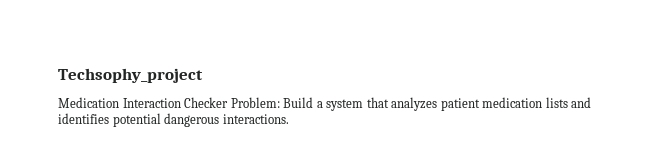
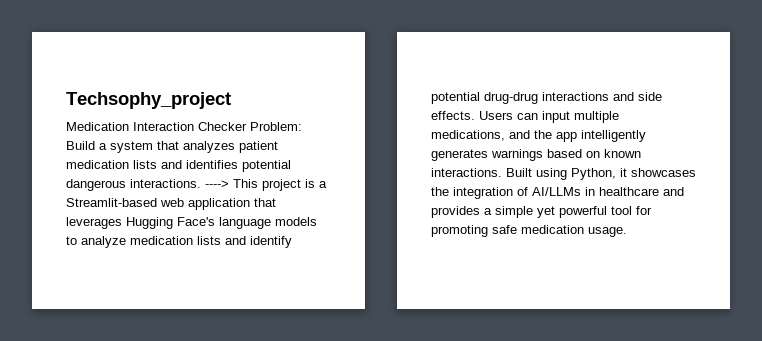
+ ----> This project is a Streamlit-based web application that leverages Hugging Face's language models to analyze medication lists and identify potential drug-drug interactions and side effects. Users can input multiple medications, and the app intelligently generates warnings based on known interactions. Built using Python, it showcases the integration of AI/LLMs in healthcare and provides a simple yet powerful tool for promoting safe medication usage.

